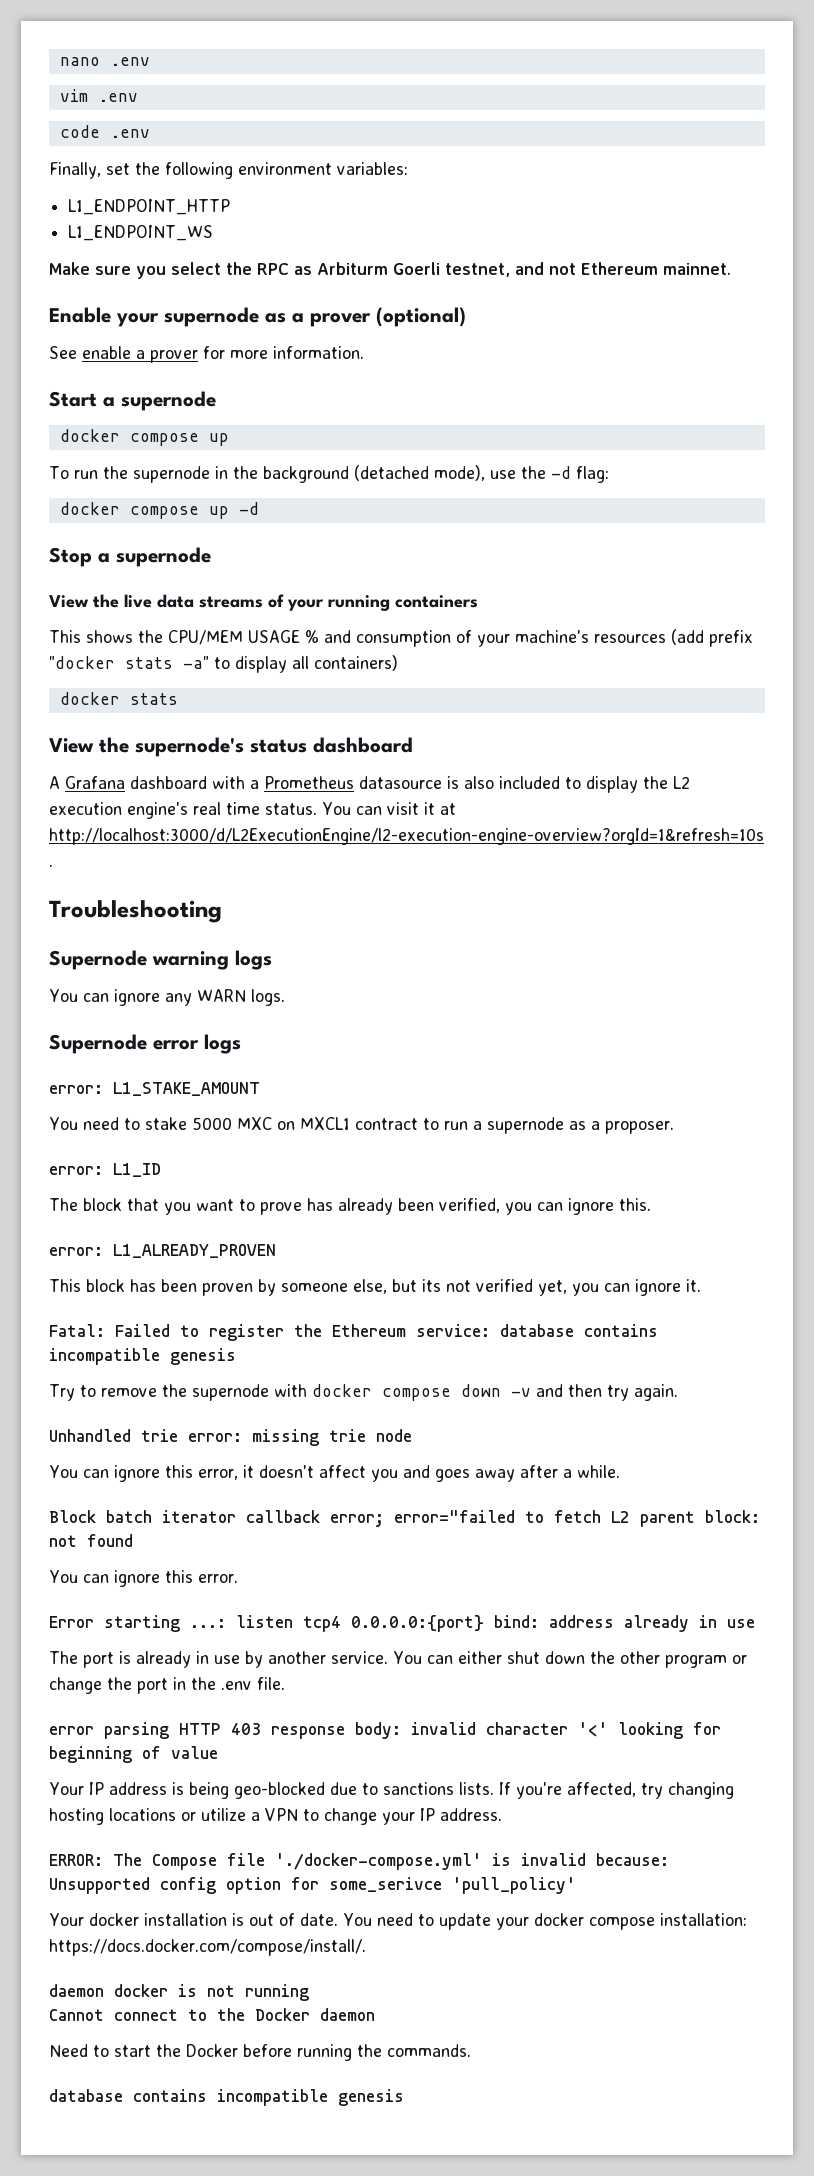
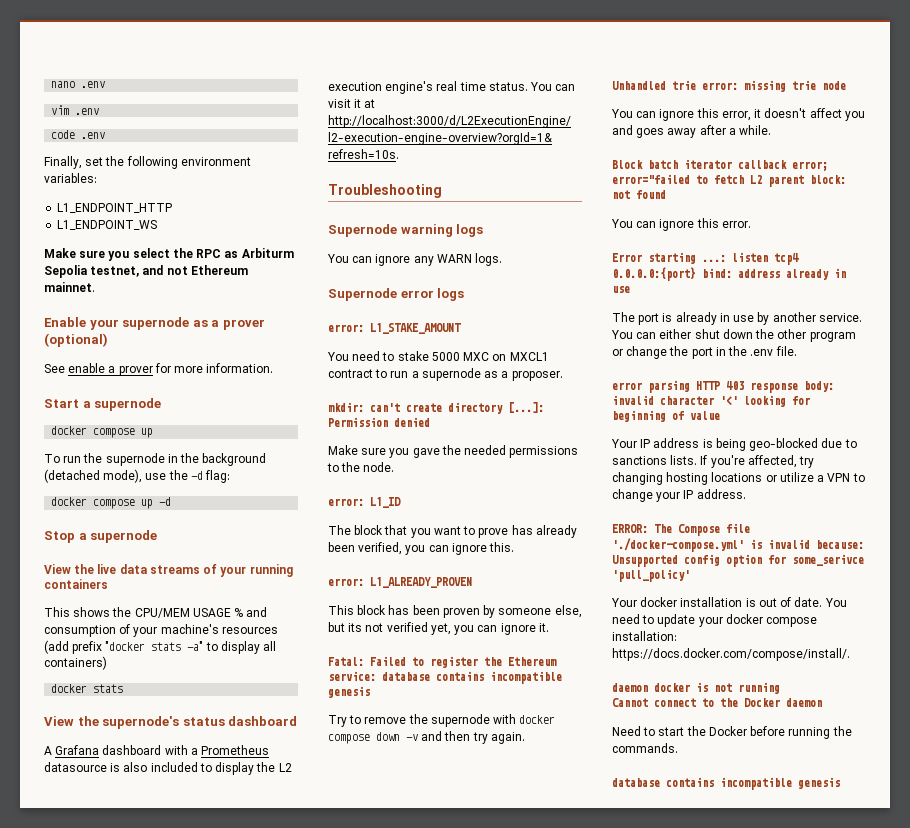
- Make sure you select the RPC as Arbiturm Goerli testnet, and not Ethereum mainnet.
+ Make sure you select the RPC as Arbiturm Sepolia testnet, and not Ethereum mainnet.
+ mkdir: can't create directory [...]: Permission denied
+ Make sure you gave the needed permissions to the node.

